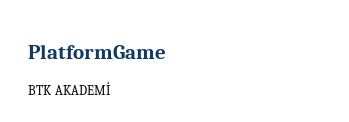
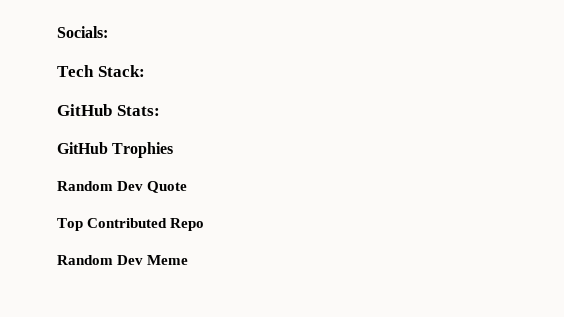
- PlatformGame
- BTK AKADEMİ
+ Socials:
+ Tech Stack:
+ GitHub Stats:
+ GitHub Trophies
+ Random Dev Quote
+ Top Contributed Repo
+ Random Dev Meme

